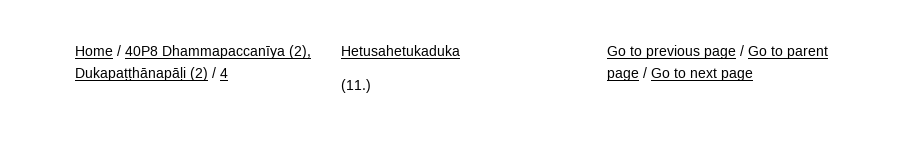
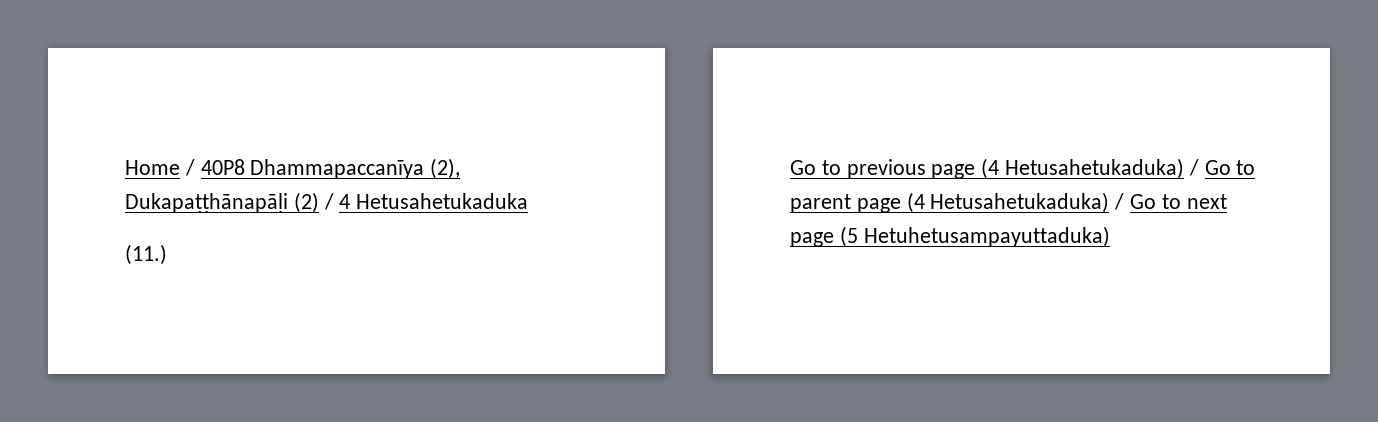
- Go to previous page / Go to parent page / Go to next page
+ Go to previous page (4 Hetusahetukaduka) / Go to parent page (4 Hetusahetukaduka) / Go to next page (5 Hetuhetusampayuttaduka)

